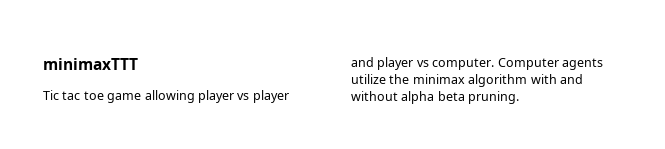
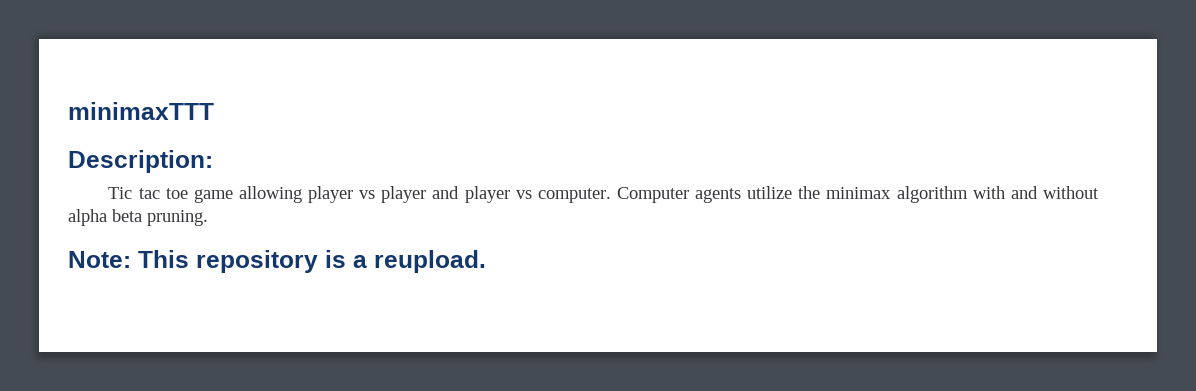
+ Description:
+ Note: This repository is a reupload.

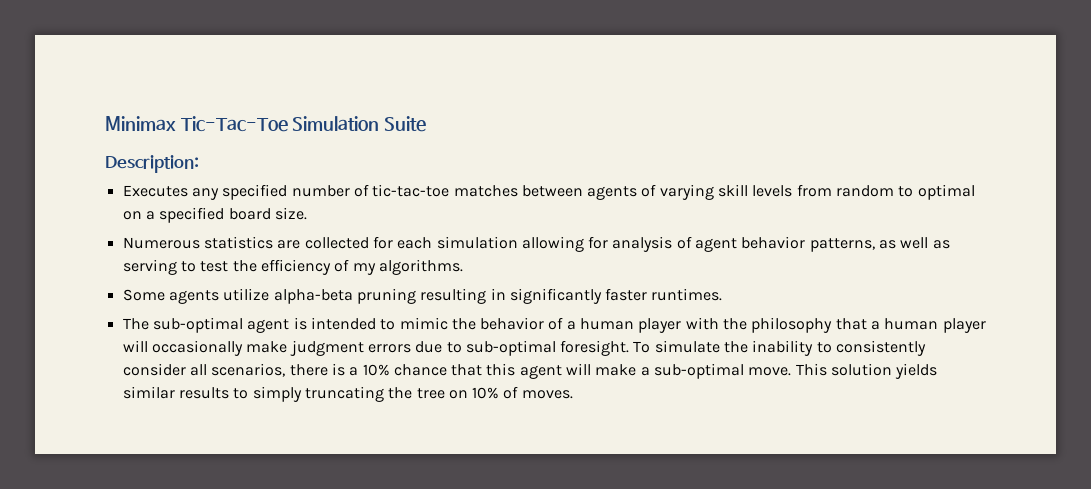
- minimaxTTT
+ Minimax Tic-Tac-Toe Simulation Suite
  Description:
- Tic tac toe game allowing player vs player and player vs computer. Computer agents utilize the minimax algorithm with and without alpha beta pruning.
- Note: This repository is a reupload.
+ Executes any specified number of tic-tac-toe matches between agents of varying skill levels from random to optimal on a specified board size.
+ Numerous statistics are collected for each simulation allowing for analysis of agent behavior patterns, as well as serving to test the efficiency of my algorithms.
+ Some agents utilize alpha-beta pruning resulting in significantly faster runtimes.
+ The sub-optimal agent is intended to mimic the behavior of a human player with the philosophy that a human player will occasionally make judgment errors due to sub-optimal foresight. To simulate the inability to consistently consider all scenarios, there is a 10% chance that this agent will make a sub-optimal move. This solution yields similar results to simply truncating the tree on 10% of moves.

